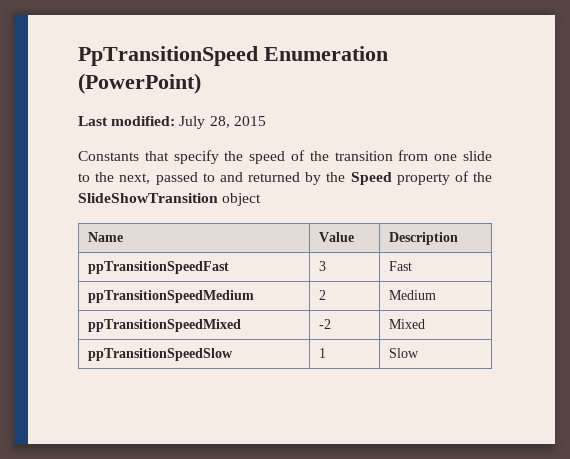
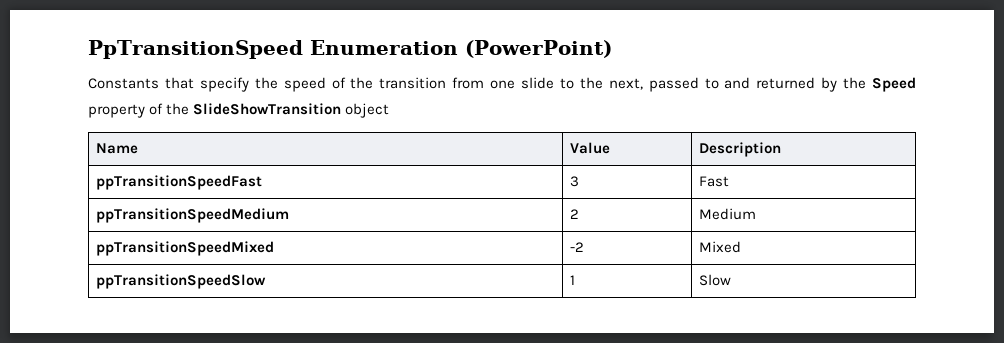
- Last modified: July 28, 2015

